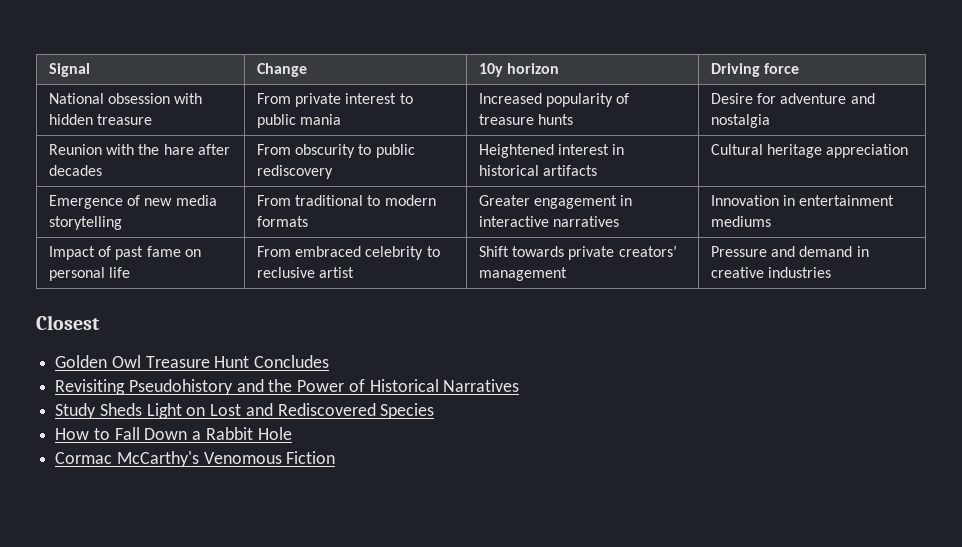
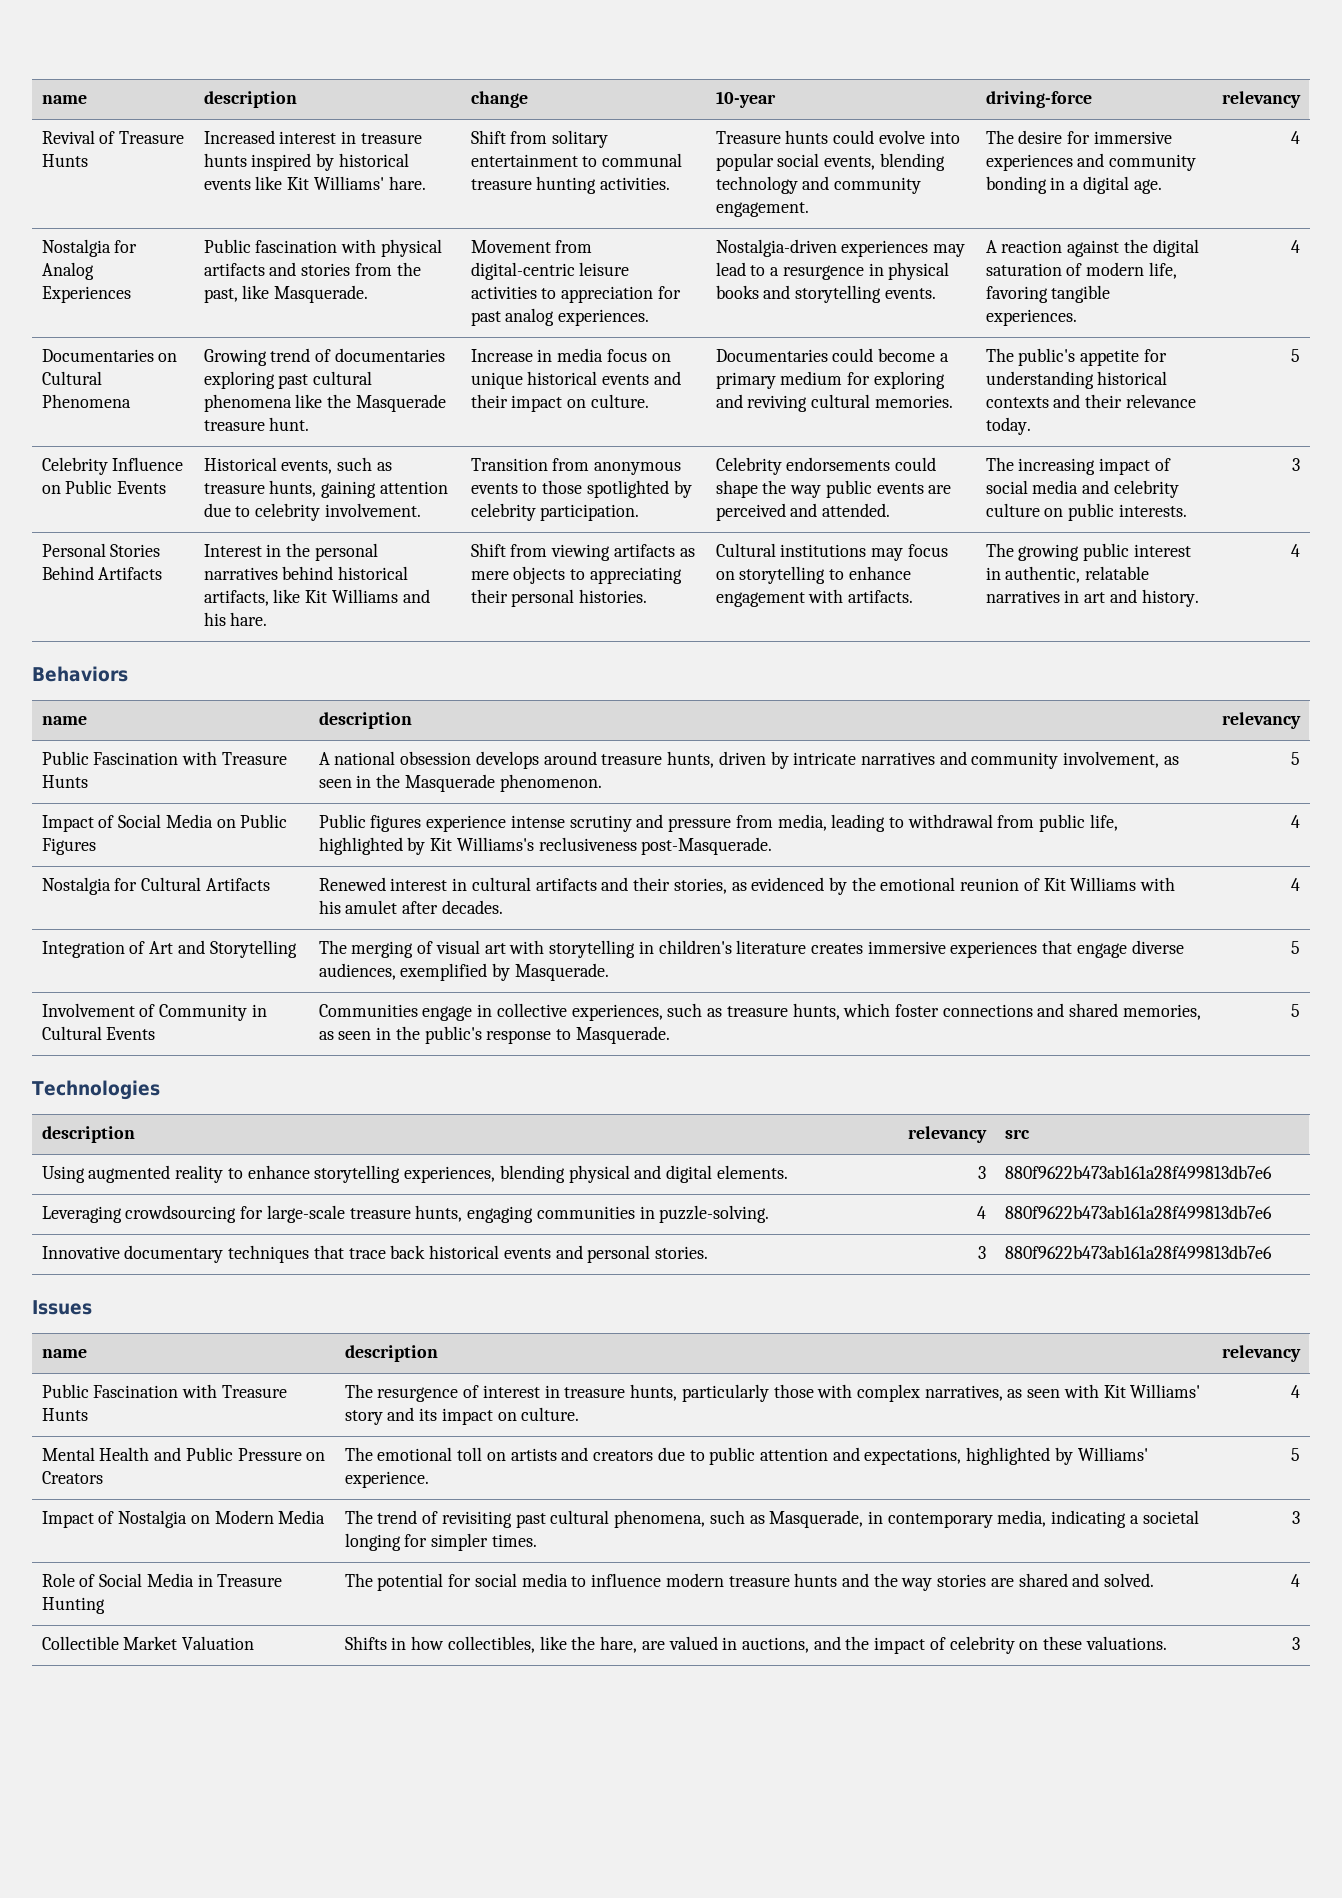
- Signal | Change | 10y horizon | Driving force
- National obsession with hidden treasure | From private interest to public mania | Increased popularity of treasure hunts | Desire for adventure and nostalgia
- Reunion with the hare after decades | From obscurity to public rediscovery | Heightened interest in historical artifacts | Cultural heritage appreciation
- Emergence of new media storytelling | From traditional to modern formats | Greater engagement in interactive narratives | Innovation in entertainment mediums
- Impact of past fame on personal life | From embraced celebrity to reclusive artist | Shift towards private creators’ management | Pressure and demand in creative industries
- Closest
- Golden Owl Treasure Hunt Concludes
- Revisiting Pseudohistory and the Power of Historical Narratives
- Study Sheds Light on Lost and Rediscovered Species
- How to Fall Down a Rabbit Hole
- Cormac McCarthy's Venomous Fiction
+ name | description | change | 10-year | driving-force | relevancy
+ Revival of Treasure Hunts | Increased interest in treasure hunts inspired by historical events like Kit Williams' hare. | Shift from solitary entertainment to communal treasure hunting activities. | Treasure hunts could evolve into popular social events, blending technology and community engagement. | The desire for immersive experiences and community bonding in a digital age. | 4
+ Nostalgia for Analog Experiences | Public fascination with physical artifacts and stories from the past, like Masquerade. | Movement from digital-centric leisure activities to appreciation for past analog experiences. | Nostalgia-driven experiences may lead to a resurgence in physical books and storytelling events. | A reaction against the digital saturation of modern life, favoring tangible experiences. | 4
+ Documentaries on Cultural Phenomena | Growing trend of documentaries exploring past cultural phenomena like the Masquerade treasure hunt. | Increase in media focus on unique historical events and their impact on culture. | Documentaries could become a primary medium for exploring and reviving cultural memories. | The public's appetite for understanding historical contexts and their relevance today. | 5
+ Celebrity Influence on Public Events | Historical events, such as treasure hunts, gaining attention due to celebrity involvement. | Transition from anonymous events to those spotlighted by celebrity participation. | Celebrity endorsements could shape the way public events are perceived and attended. | The increasing impact of social media and celebrity culture on public interests. | 3
+ Personal Stories Behind Artifacts | Interest in the personal narratives behind historical artifacts, like Kit Williams and his hare. | Shift from viewing artifacts as mere objects to appreciating their personal histories. | Cultural institutions may focus on storytelling to enhance engagement with artifacts. | The growing public interest in authentic, relatable narratives in art and history. | 4
+ Behaviors
+ name | description | relevancy
+ Public Fascination with Treasure Hunts | A national obsession develops around treasure hunts, driven by intricate narratives and community involvement, as seen in the Masquerade phenomenon. | 5
+ Impact of Social Media on Public Figures | Public figures experience intense scrutiny and pressure from media, leading to withdrawal from public life, highlighted by Kit Williams's reclusiveness post-Masquerade. | 4
+ Nostalgia for Cultural Artifacts | Renewed interest in cultural artifacts and their stories, as evidenced by the emotional reunion of Kit Williams with his amulet after decades. | 4
+ Integration of Art and Storytelling | The merging of visual art with storytelling in children's literature creates immersive experiences that engage diverse audiences, exemplified by Masquerade. | 5
+ Involvement of Community in Cultural Events | Communities engage in collective experiences, such as treasure hunts, which foster connections and shared memories, as seen in the public's response to Masquerade. | 5
+ Technologies
+ description | relevancy | src
+ Using augmented reality to enhance storytelling experiences, blending physical and digital elements. | 3 | 880f9622b473ab161a28f499813db7e6
+ Leveraging crowdsourcing for large-scale treasure hunts, engaging communities in puzzle-solving. | 4 | 880f9622b473ab161a28f499813db7e6
+ Innovative documentary techniques that trace back historical events and personal stories. | 3 | 880f9622b473ab161a28f499813db7e6
+ Issues
+ name | description | relevancy
+ Public Fascination with Treasure Hunts | The resurgence of interest in treasure hunts, particularly those with complex narratives, as seen with Kit Williams' story and its impact on culture. | 4
+ Mental Health and Public Pressure on Creators | The emotional toll on artists and creators due to public attention and expectations, highlighted by Williams' experience. | 5
+ Impact of Nostalgia on Modern Media | The trend of revisiting past cultural phenomena, such as Masquerade, in contemporary media, indicating a societal longing for simpler times. | 3
+ Role of Social Media in Treasure Hunting | The potential for social media to influence modern treasure hunts and the way stories are shared and solved. | 4
+ Collectible Market Valuation | Shifts in how collectibles, like the hare, are valued in auctions, and the impact of celebrity on these valuations. | 3

